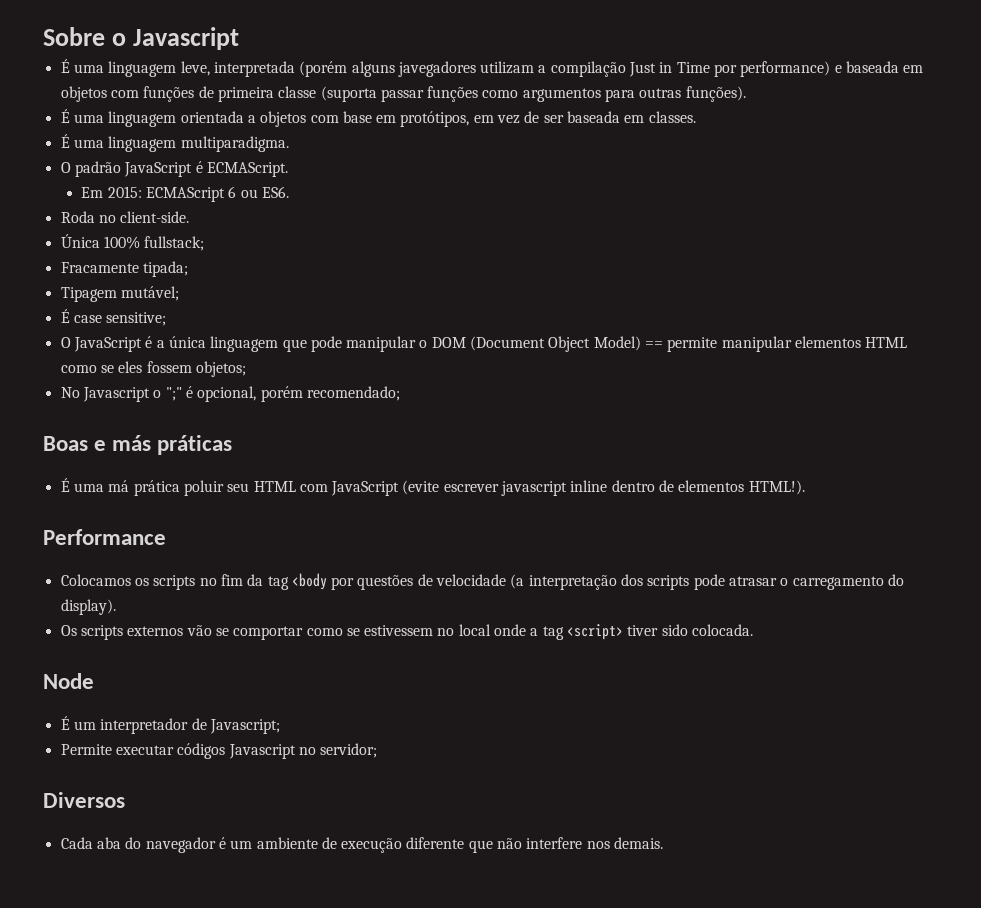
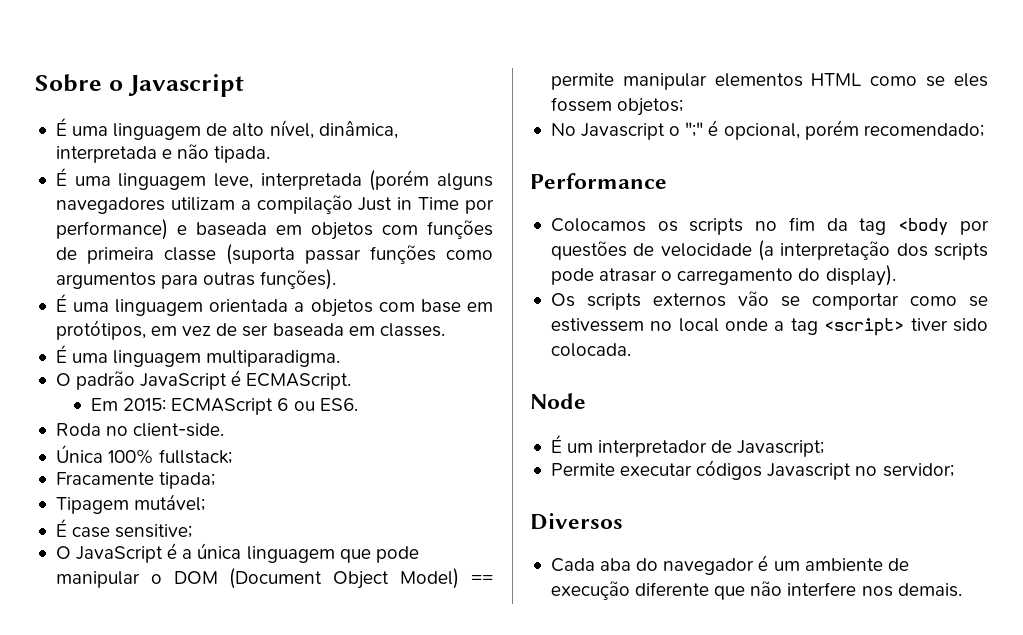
+ É uma linguagem de alto nível, dinâmica, interpretada e não tipada.
- É uma linguagem leve, interpretada (porém alguns javegadores utilizam a compilação Just in Time por performance) e baseada em objetos com funções de primeira classe (suporta passar funções como argumentos para outras funções).
+ É uma linguagem leve, interpretada (porém alguns navegadores utilizam a compilação Just in Time por performance) e baseada em objetos com funções de primeira classe (suporta passar funções como argumentos para outras funções).
- Boas e más práticas
- É uma má prática poluir seu HTML com JavaScript (evite escrever javascript inline dentro de elementos HTML!).

